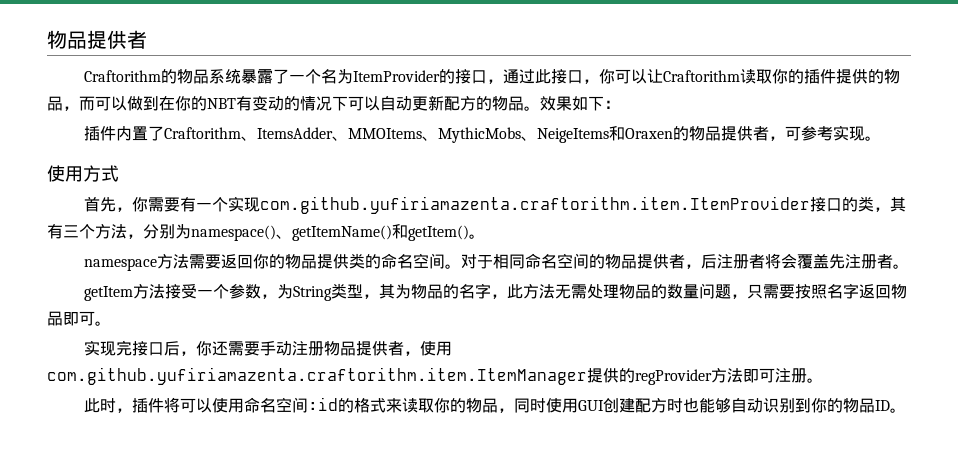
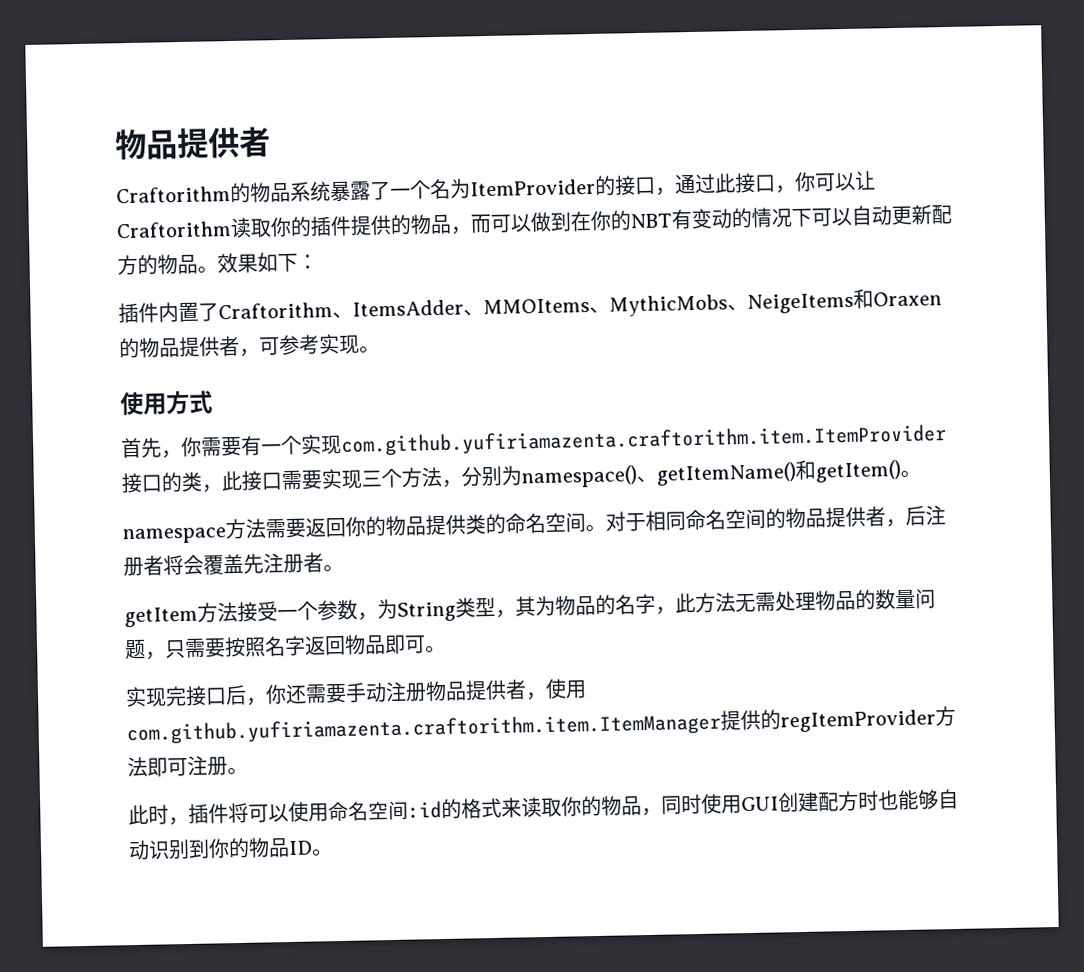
- 首先，你需要有一个实现com.github.yufiriamazenta.craftorithm.item.ItemProvider接口的类，其有三个方法，分别为namespace()、getItemName()和getItem()。
+ 首先，你需要有一个实现com.github.yufiriamazenta.craftorithm.item.ItemProvider接口的类，此接口需要实现三个方法，分别为namespace()、getItemName()和getItem()。
- 实现完接口后，你还需要手动注册物品提供者，使用com.github.yufiriamazenta.craftorithm.item.ItemManager提供的regProvider方法即可注册。
+ 实现完接口后，你还需要手动注册物品提供者，使用com.github.yufiriamazenta.craftorithm.item.ItemManager提供的regItemProvider方法即可注册。

